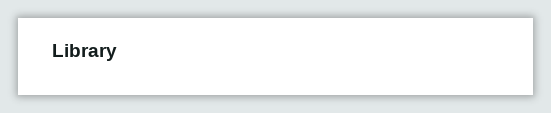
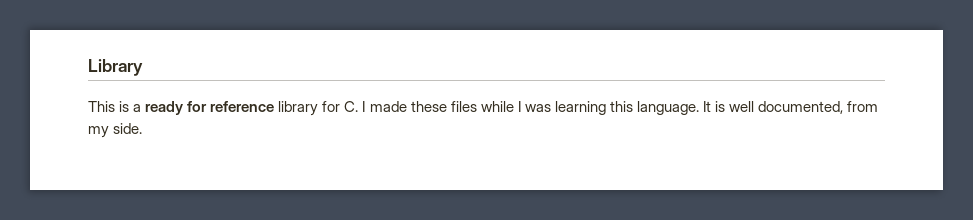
+ This is a ready for reference library for C. I made these files while I was learning this language. It is well documented, from my side.

